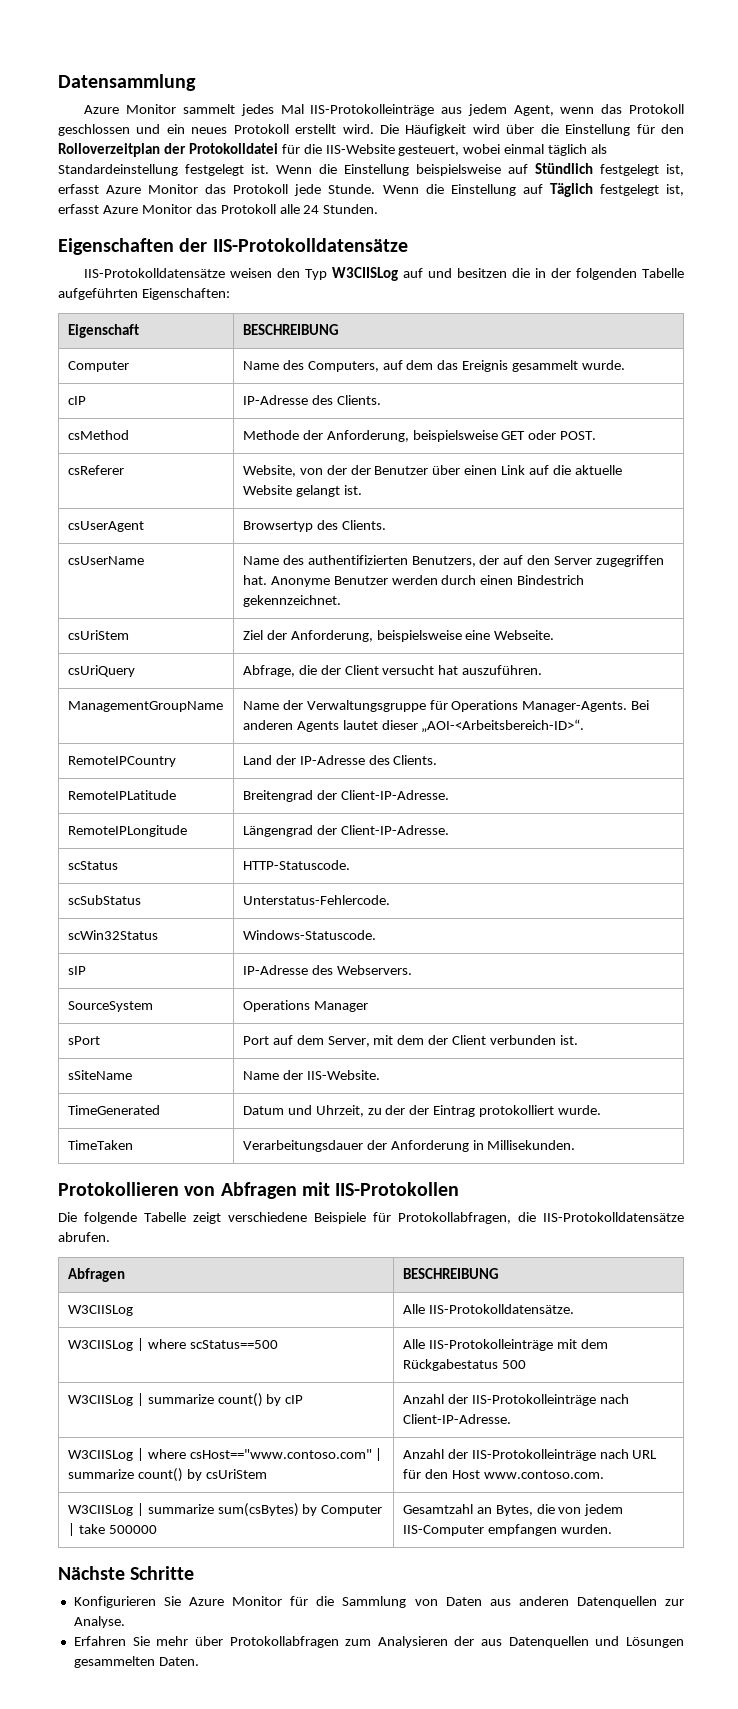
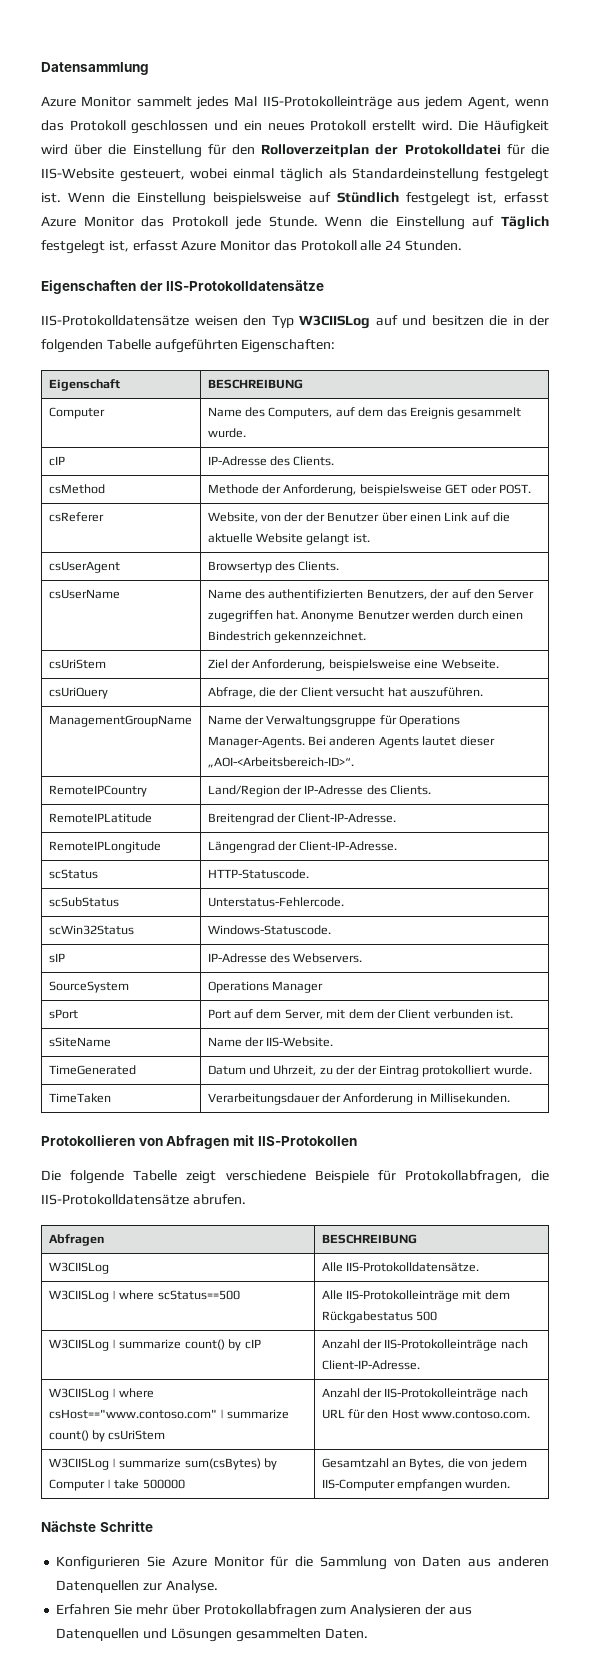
- RemoteIPCountry | Land der IP-Adresse des Clients.
+ RemoteIPCountry | Land/Region der IP-Adresse des Clients.

